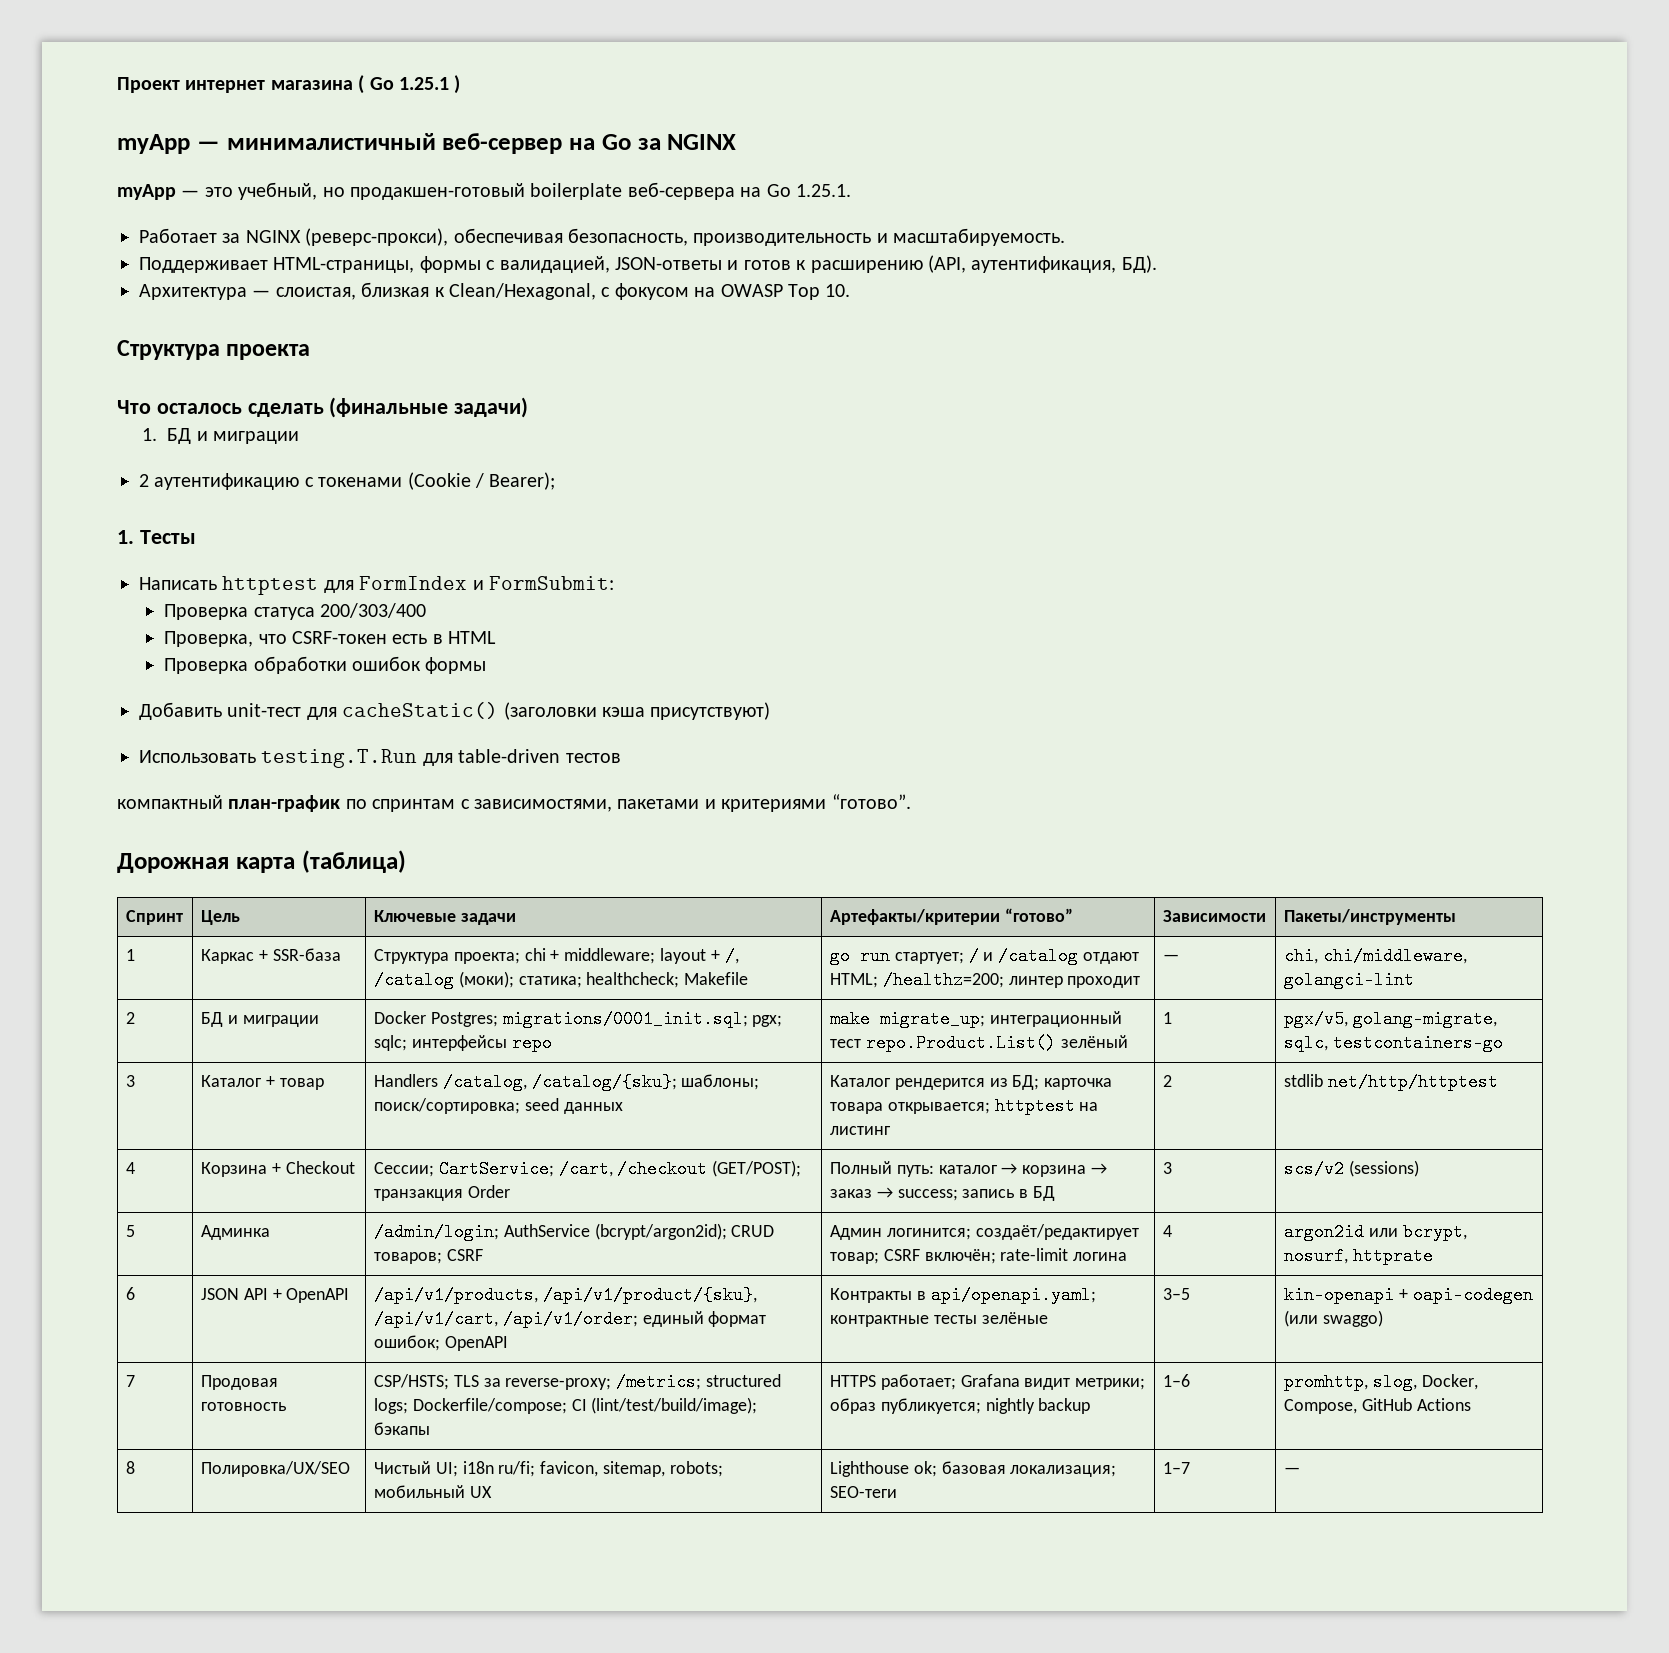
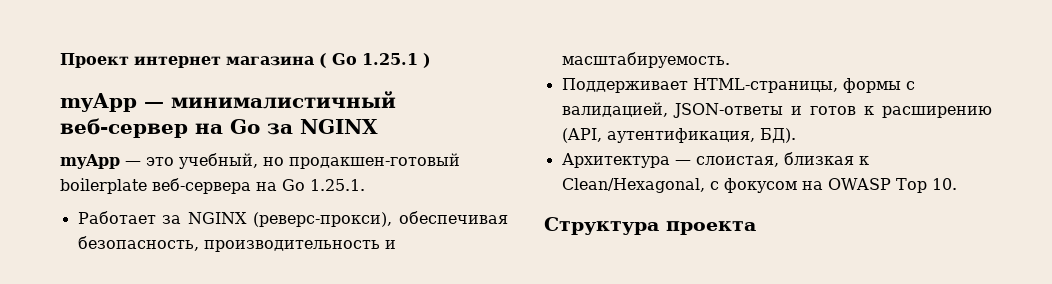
- Что осталось сделать (финальные задачи)
- 1. БД и миграции
- 2 аутентификацию с токенами (Cookie / Bearer);
- 1. Тесты
- Написать httptest для FormIndex и FormSubmit:
- Проверка статуса 200/303/400
- Проверка, что CSRF-токен есть в HTML
- Проверка обработки ошибок формы
- Добавить unit-тест для cacheStatic() (заголовки кэша присутствуют)
- Использовать testing.T.Run для table-driven тестов
- компактный план-график по спринтам с зависимостями, пакетами и критериями “готово”.
- Дорожная карта (таблица)
- Спринт | Цель | Ключевые задачи | Артефакты/критерии “готово” | Зависимости | Пакеты/инструменты
- 1 | Каркас + SSR-база | Структура проекта; chi + middleware; layout + /, /catalog (моки); статика; healthcheck; Makefile | go run стартует; / и /catalog отдают HTML; /healthz=200; линтер проходит | — | chi, chi/middleware, golangci-lint
- 2 | БД и миграции | Docker Postgres; migrations/0001_init.sql; pgx; sqlc; интерфейсы repo | make migrate_up; интеграционный тест repo.Product.List() зелёный | 1 | pgx/v5, golang-migrate, sqlc, testcontainers-go
- 3 | Каталог + товар | Handlers /catalog, /catalog/{sku}; шаблоны; поиск/сортировка; seed данных | Каталог рендерится из БД; карточка товара открывается; httptest на листинг | 2 | stdlib net/http/httptest
- 4 | Корзина + Checkout | Сессии; CartService; /cart, /checkout (GET/POST); транзакция Order | Полный путь: каталог → корзина → заказ → success; запись в БД | 3 | scs/v2 (sessions)
- 5 | Админка | /admin/login; AuthService (bcrypt/argon2id); CRUD товаров; CSRF | Админ логинится; создаёт/редактирует товар; CSRF включён; rate-limit логина | 4 | argon2id или bcrypt, nosurf, httprate
- 6 | JSON API + OpenAPI | /api/v1/products, /api/v1/product/{sku}, /api/v1/cart, /api/v1/order; единый формат ошибок; OpenAPI | Контракты в api/openapi.yaml; контрактные тесты зелёные | 3–5 | kin-openapi + oapi-codegen (или swaggo)
- 7 | Продовая готовность | CSP/HSTS; TLS за reverse-proxy; /metrics; structured logs; Dockerfile/compose; CI (lint/test/build/image); бэкапы | HTTPS работает; Grafana видит метрики; образ публикуется; nightly backup | 1–6 | promhttp, slog, Docker, Compose, GitHub Actions
- 8 | Полировка/UX/SEO | Чистый UI; i18n ru/fi; favicon, sitemap, robots; мобильный UX | Lighthouse ok; базовая локализация; SEO-теги | 1–7 | —

